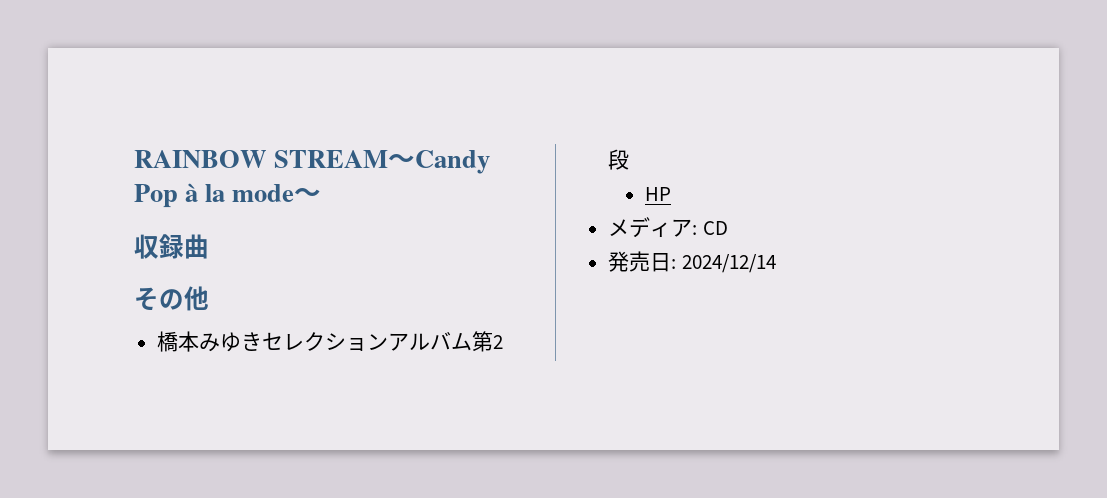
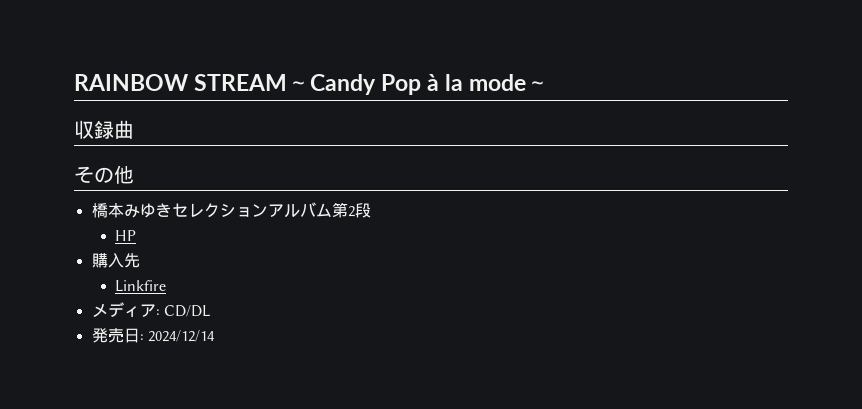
+ 購入先
+ Linkfire
- メディア: CD
+ メディア: CD/DL

